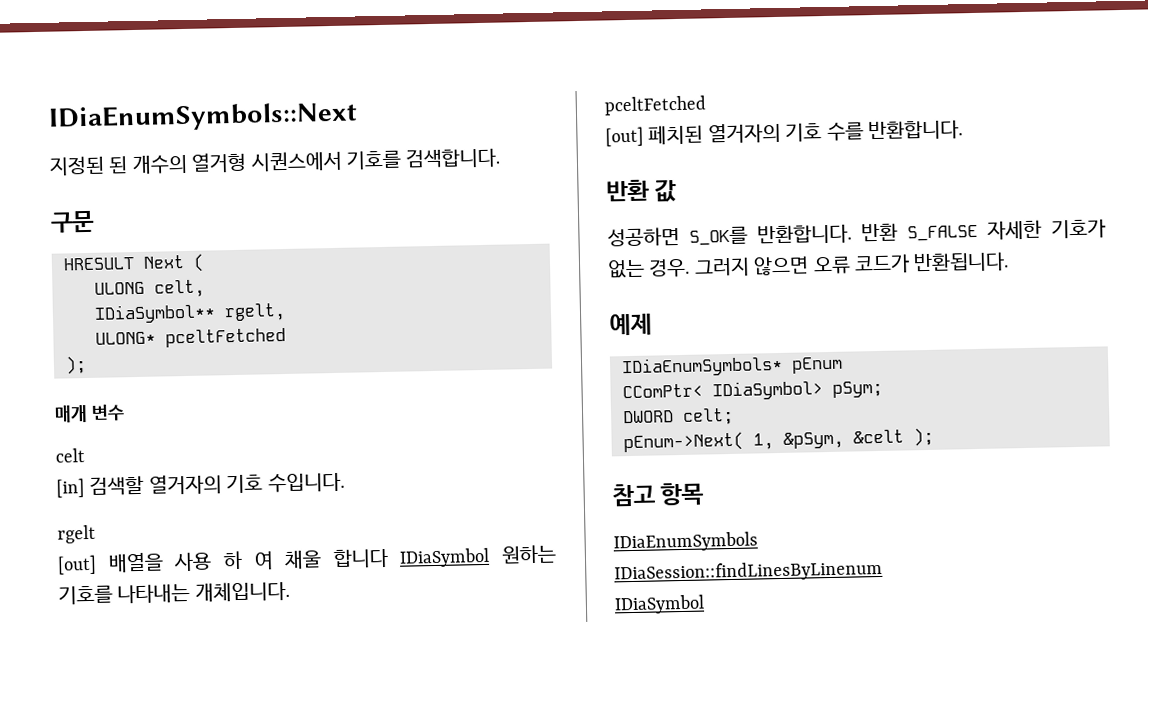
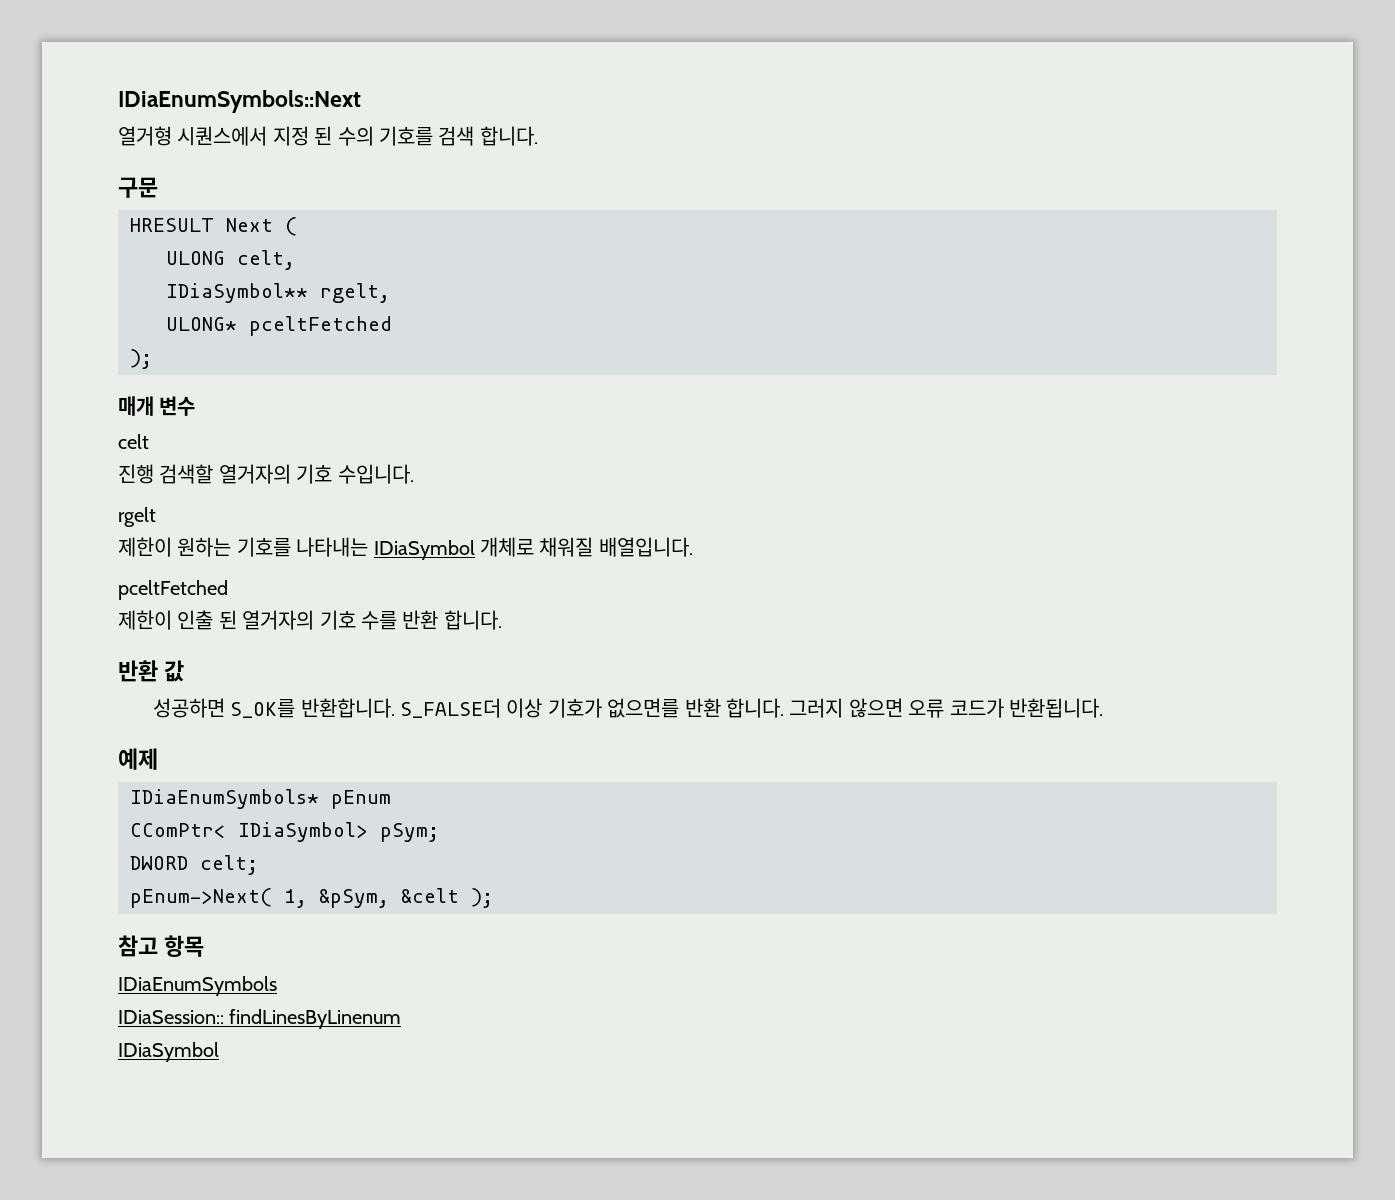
- 지정된 된 개수의 열거형 시퀀스에서 기호를 검색합니다.
+ 열거형 시퀀스에서 지정 된 수의 기호를 검색 합니다.
- [in] 검색할 열거자의 기호 수입니다.
+ 진행 검색할 열거자의 기호 수입니다.
- [out] 배열을 사용 하 여 채울 합니다 IDiaSymbol 원하는 기호를 나타내는 개체입니다.
+ 제한이 원하는 기호를 나타내는 IDiaSymbol 개체로 채워질 배열입니다.
  pceltFetched
- [out] 페치된 열거자의 기호 수를 반환합니다.
+ 제한이 인출 된 열거자의 기호 수를 반환 합니다.
- 반환 S_FALSE 자세한 기호가 없는 경우.
+ S_FALSE더 이상 기호가 없으면를 반환 합니다.
- IDiaSession::findLinesByLinenum
+ IDiaSession:: findLinesByLinenum

